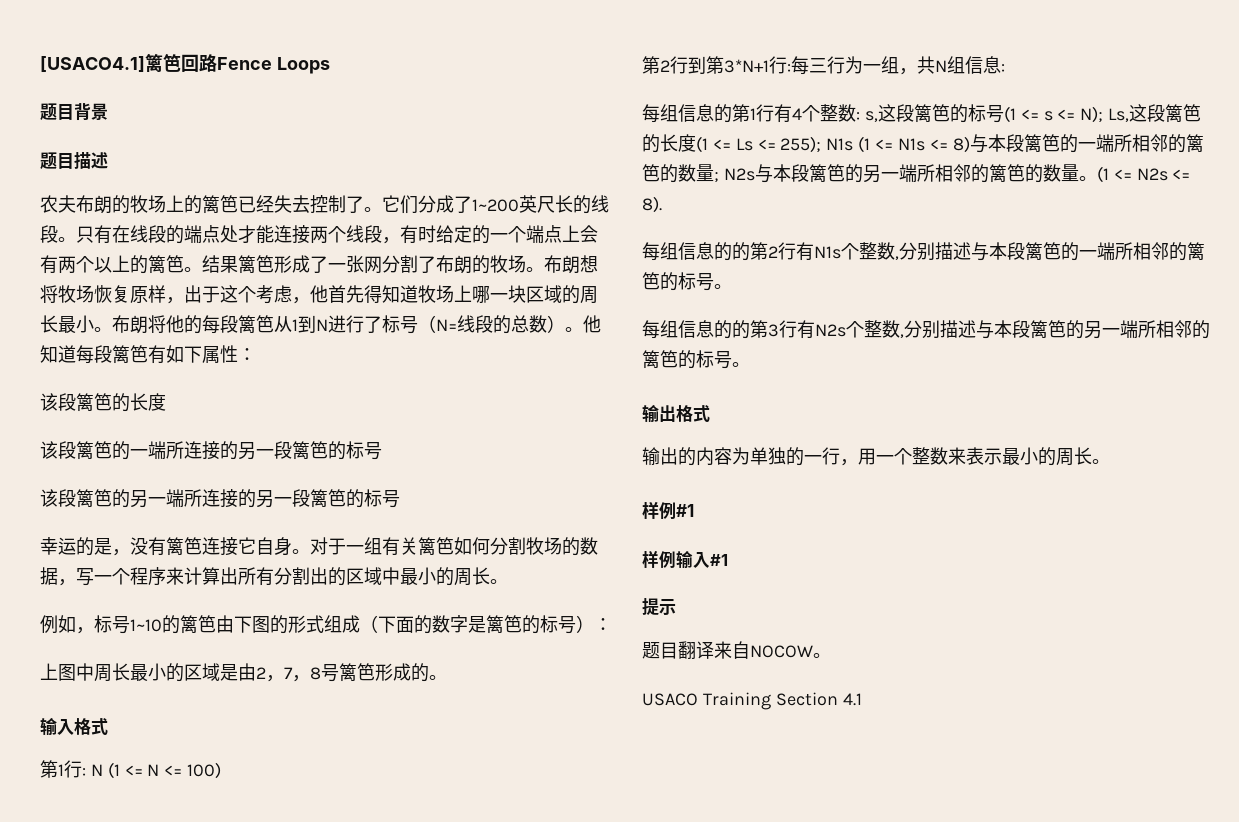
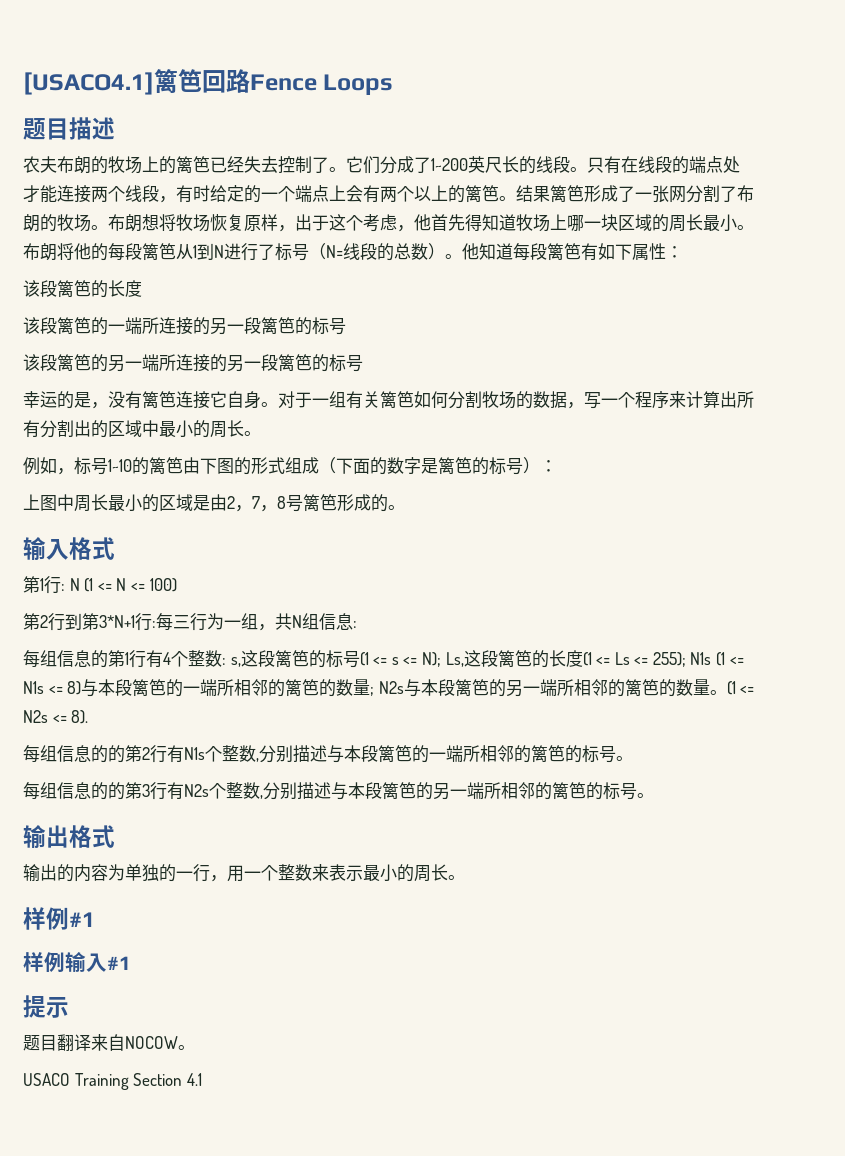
- 题目背景

